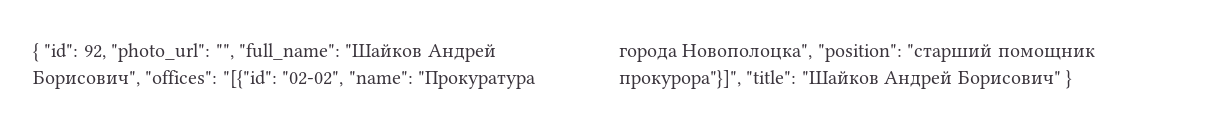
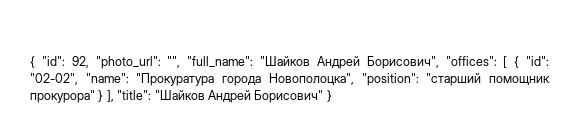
- { "id": 92, "photo_url": "", "full_name": "Шайков Андрей Борисович", "offices": "[{"id": "02-02", "name": "Прокуратура города Новополоцка", "position": "старший помощник прокурора"}]", "title": "Шайков Андрей Борисович" }
+ { "id": 92, "photo_url": "", "full_name": "Шайков Андрей Борисович", "offices": [ { "id": "02-02", "name": "Прокуратура города Новополоцка", "position": "старший помощник прокурора" } ], "title": "Шайков Андрей Борисович" }

